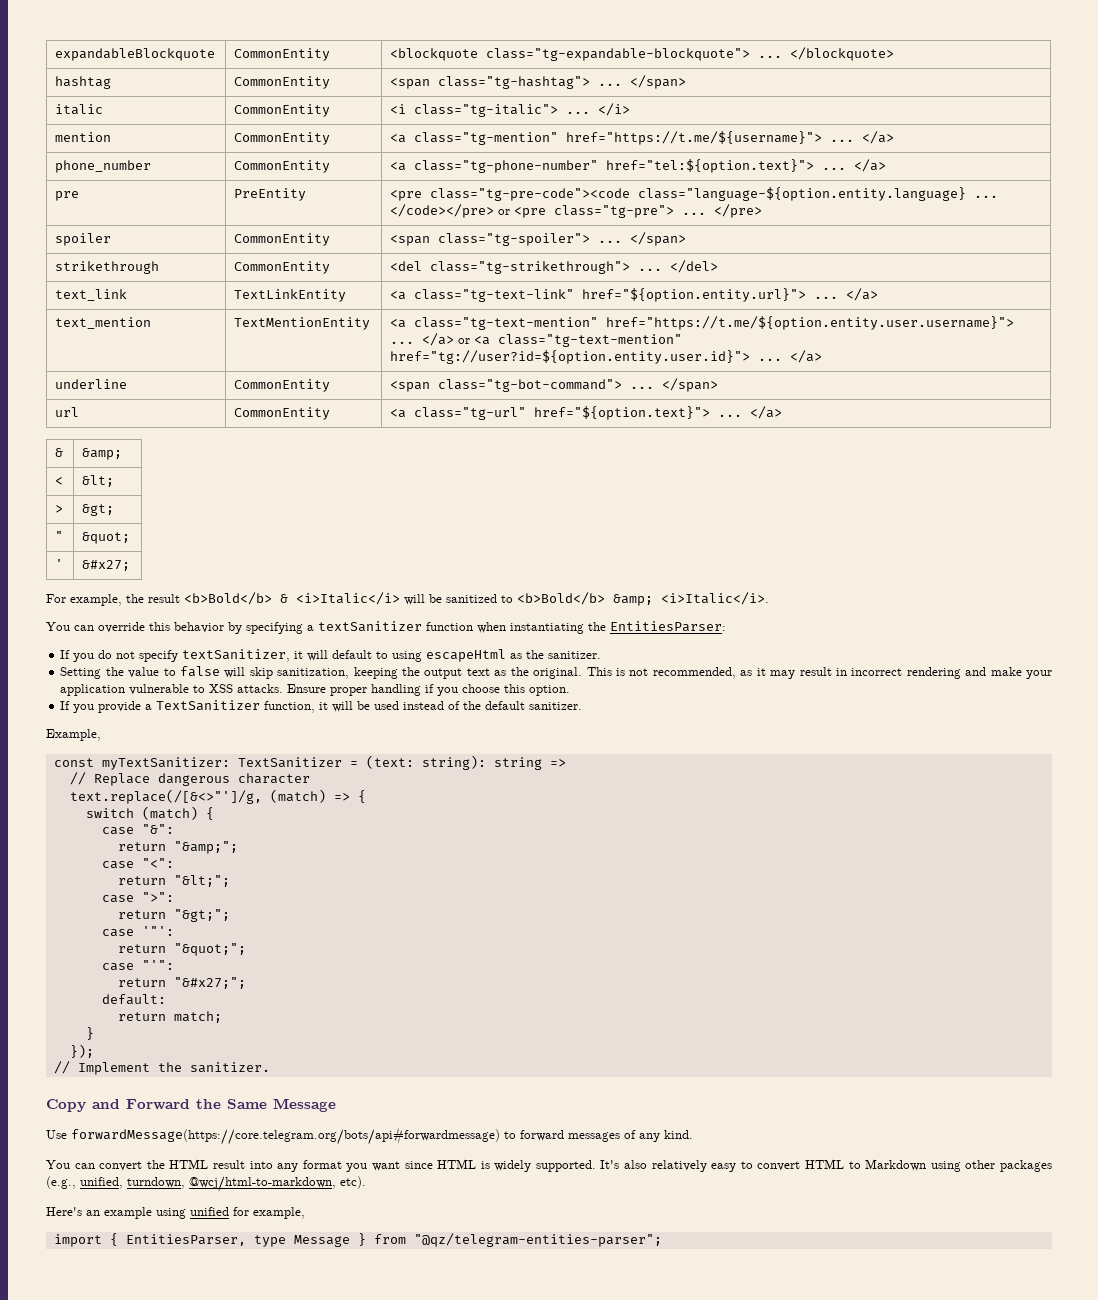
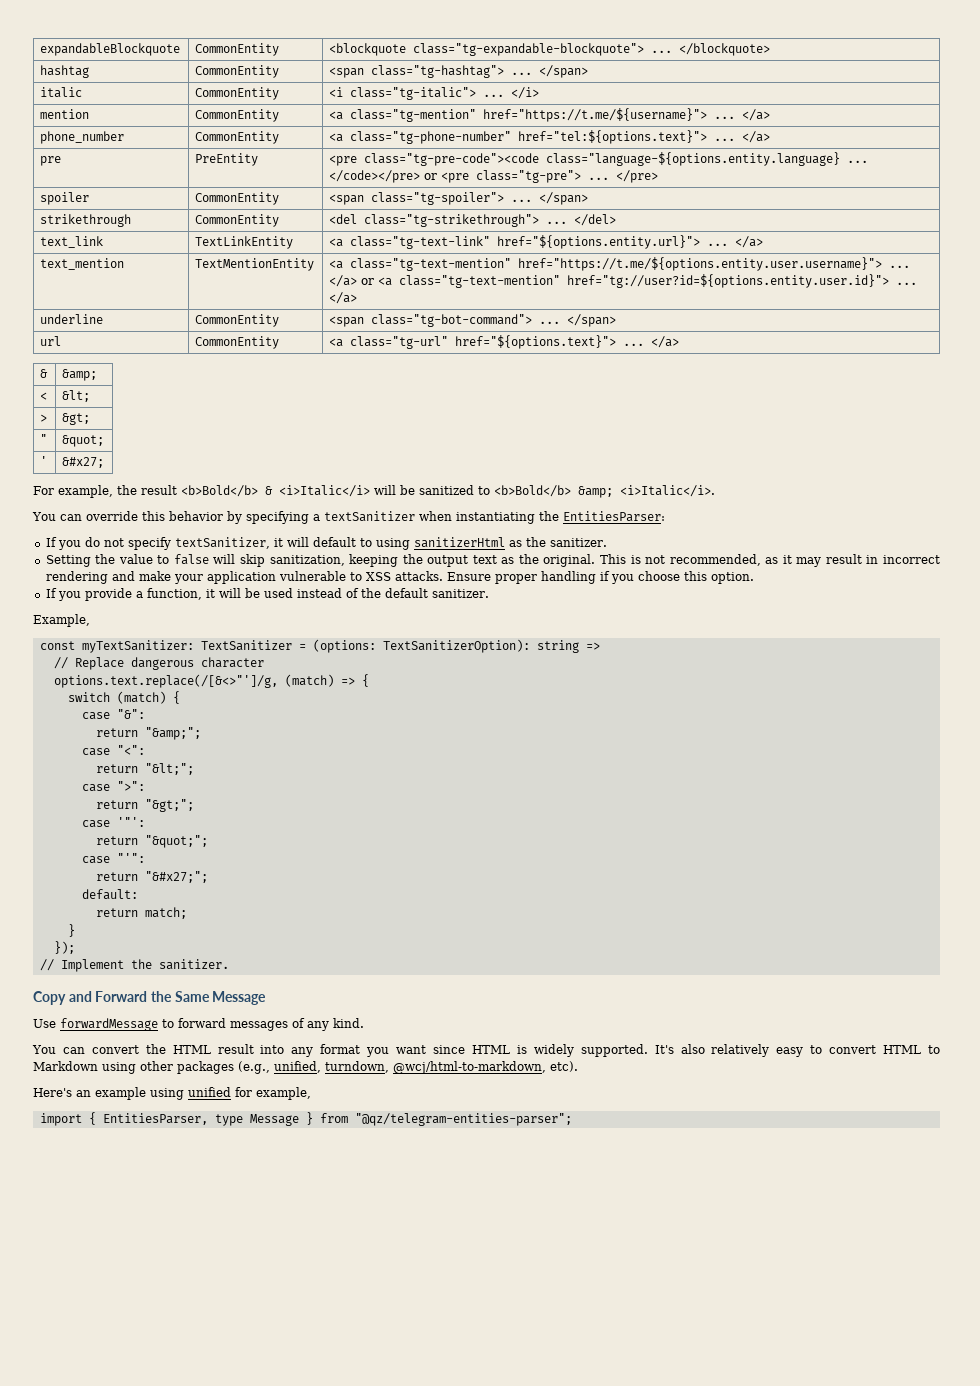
- phone_number | CommonEntity | <a class="tg-phone-number" href="tel:${option.text}"> ... </a>
+ phone_number | CommonEntity | <a class="tg-phone-number" href="tel:${options.text}"> ... </a>
- pre | PreEntity | <pre class="tg-pre-code"><code class="language-${option.entity.language} ... </code></pre> or <pre class="tg-pre"> ... </pre>
+ pre | PreEntity | <pre class="tg-pre-code"><code class="language-${options.entity.language} ... </code></pre> or <pre class="tg-pre"> ... </pre>
- text_link | TextLinkEntity | <a class="tg-text-link" href="${option.entity.url}"> ... </a>
+ text_link | TextLinkEntity | <a class="tg-text-link" href="${options.entity.url}"> ... </a>
- text_mention | TextMentionEntity | <a class="tg-text-mention" href="https://t.me/${option.entity.user.username}"> ... </a> or <a class="tg-text-mention" href="tg://user?id=${option.entity.user.id}"> ... </a>
+ text_mention | TextMentionEntity | <a class="tg-text-mention" href="https://t.me/${options.entity.user.username}"> ... </a> or <a class="tg-text-mention" href="tg://user?id=${options.entity.user.id}"> ... </a>
- url | CommonEntity | <a class="tg-url" href="${option.text}"> ... </a>
+ url | CommonEntity | <a class="tg-url" href="${options.text}"> ... </a>
- You can override this behavior by specifying a textSanitizer function when instantiating the EntitiesParser:
+ You can override this behavior by specifying a textSanitizer when instantiating the EntitiesParser:
- If you do not specify textSanitizer, it will default to using escapeHtml as the sanitizer.
+ If you do not specify textSanitizer, it will default to using sanitizerHtml as the sanitizer.
- If you provide a TextSanitizer function, it will be used instead of the default sanitizer.
+ If you provide a function, it will be used instead of the default sanitizer.
- const myTextSanitizer: TextSanitizer = (text: string): string =>
+ const myTextSanitizer: TextSanitizer = (options: TextSanitizerOption): string =>
- text.replace(/[&<>"']/g, (match) => {
+ options.text.replace(/[&<>"']/g, (match) => {
- Use forwardMessage(https://core.telegram.org/bots/api#forwardmessage) to forward messages of any kind.
+ Use forwardMessage to forward messages of any kind.

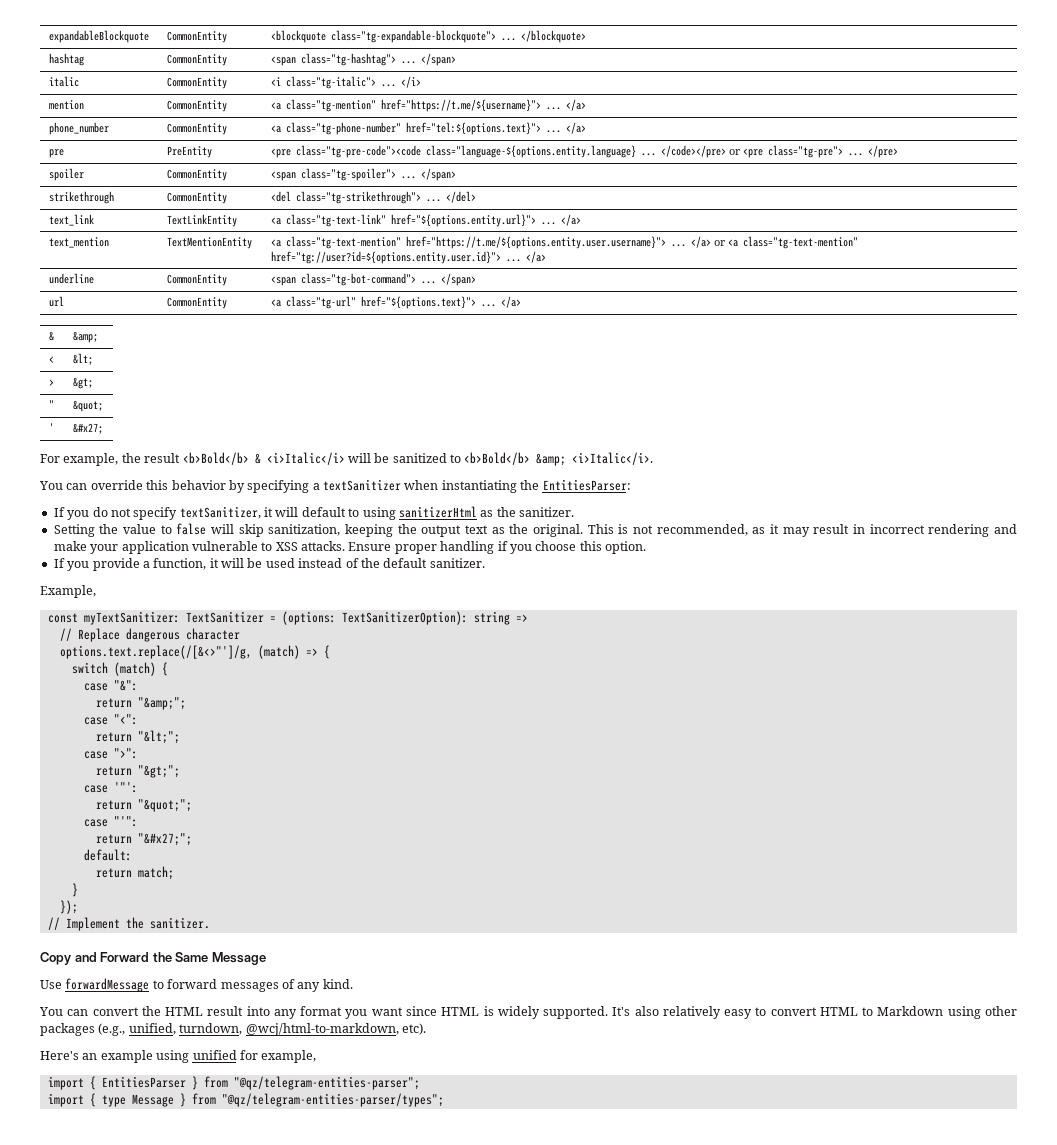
- import { EntitiesParser, type Message } from "@qz/telegram-entities-parser";
+ import { EntitiesParser } from "@qz/telegram-entities-parser";
+ import { type Message } from "@qz/telegram-entities-parser/types";

